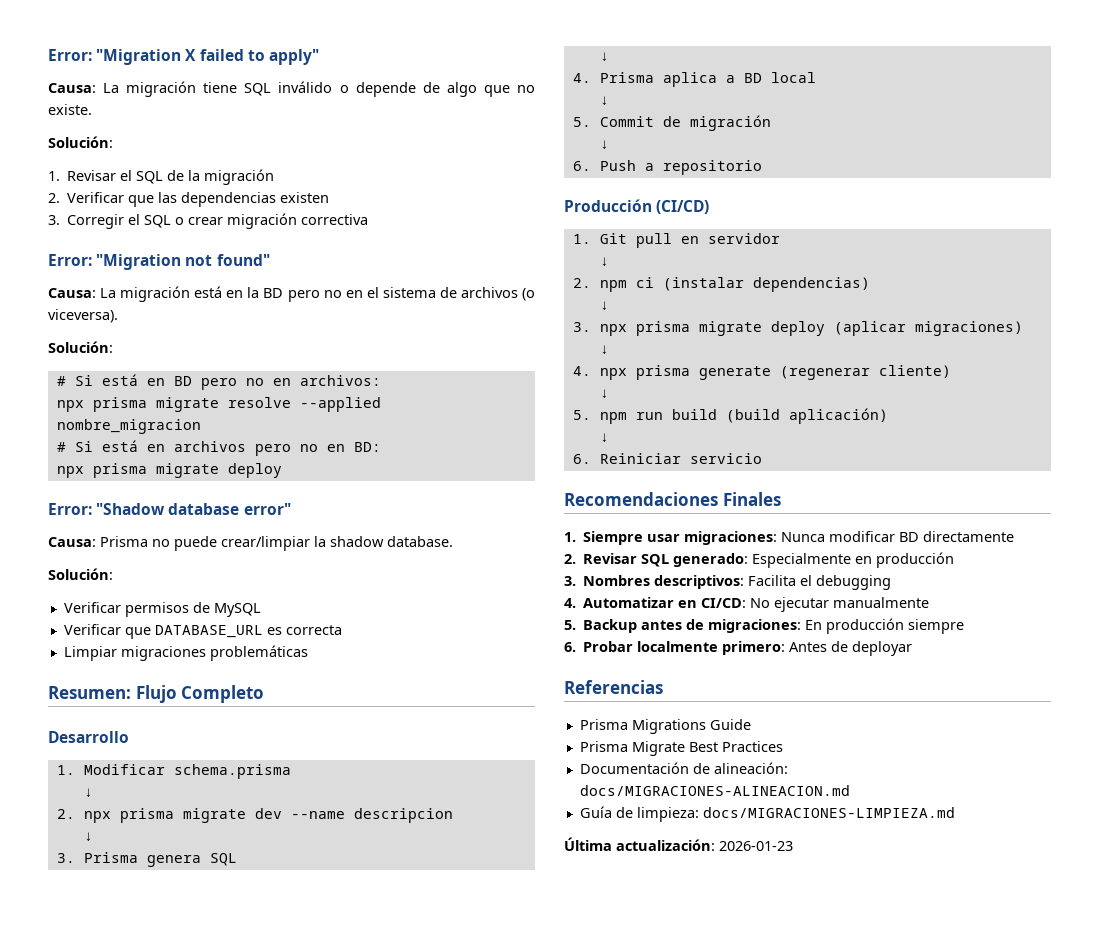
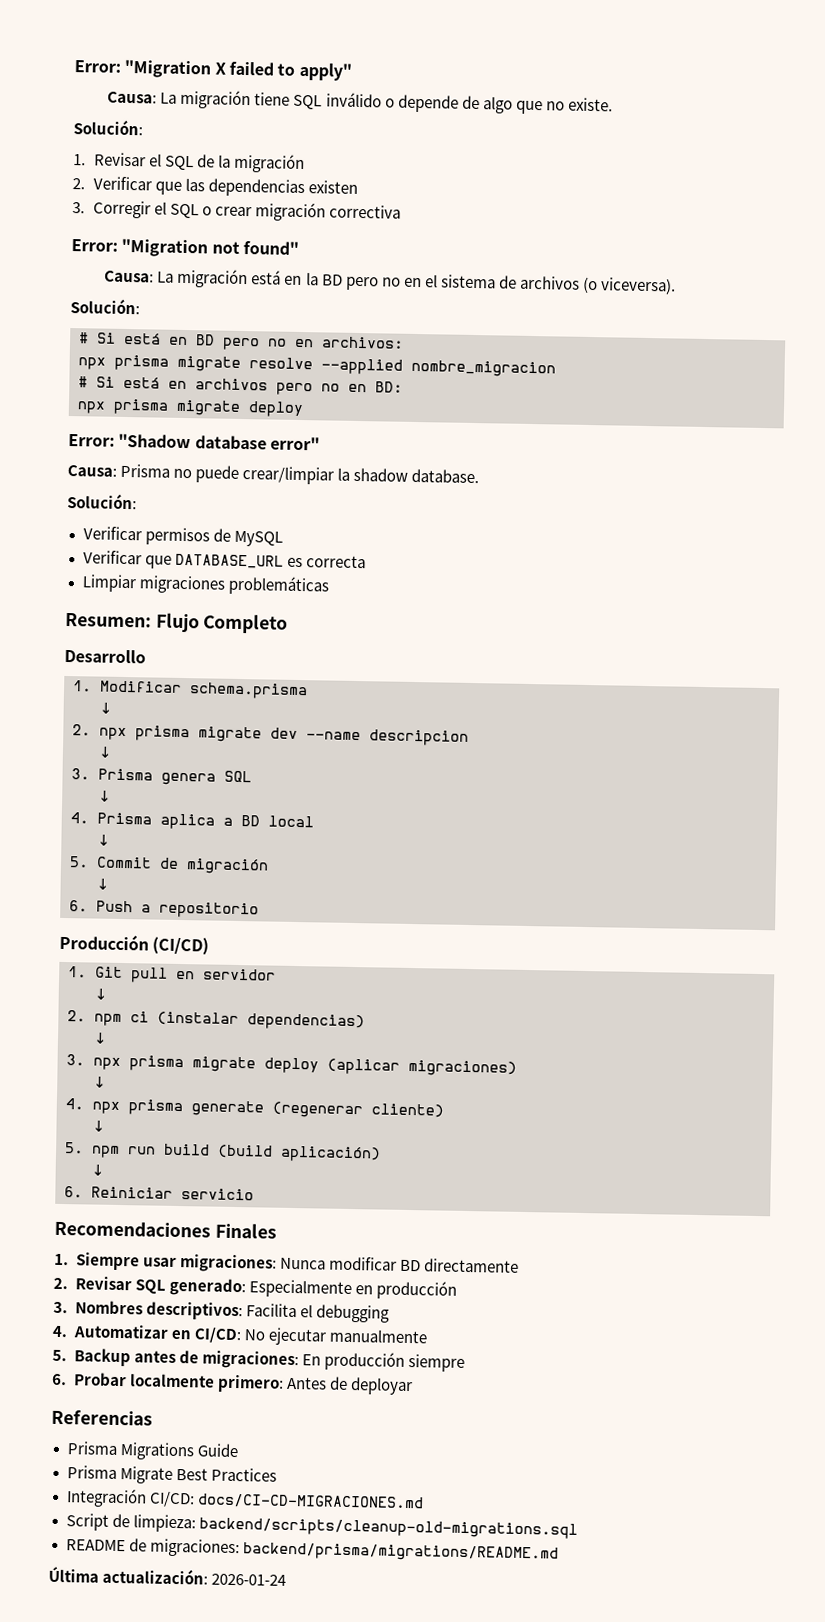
- Documentación de alineación: docs/MIGRACIONES-ALINEACION.md
- Guía de limpieza: docs/MIGRACIONES-LIMPIEZA.md
+ Integración CI/CD: docs/CI-CD-MIGRACIONES.md
+ Script de limpieza: backend/scripts/cleanup-old-migrations.sql
+ README de migraciones: backend/prisma/migrations/README.md
- Última actualización: 2026-01-23
+ Última actualización: 2026-01-24

